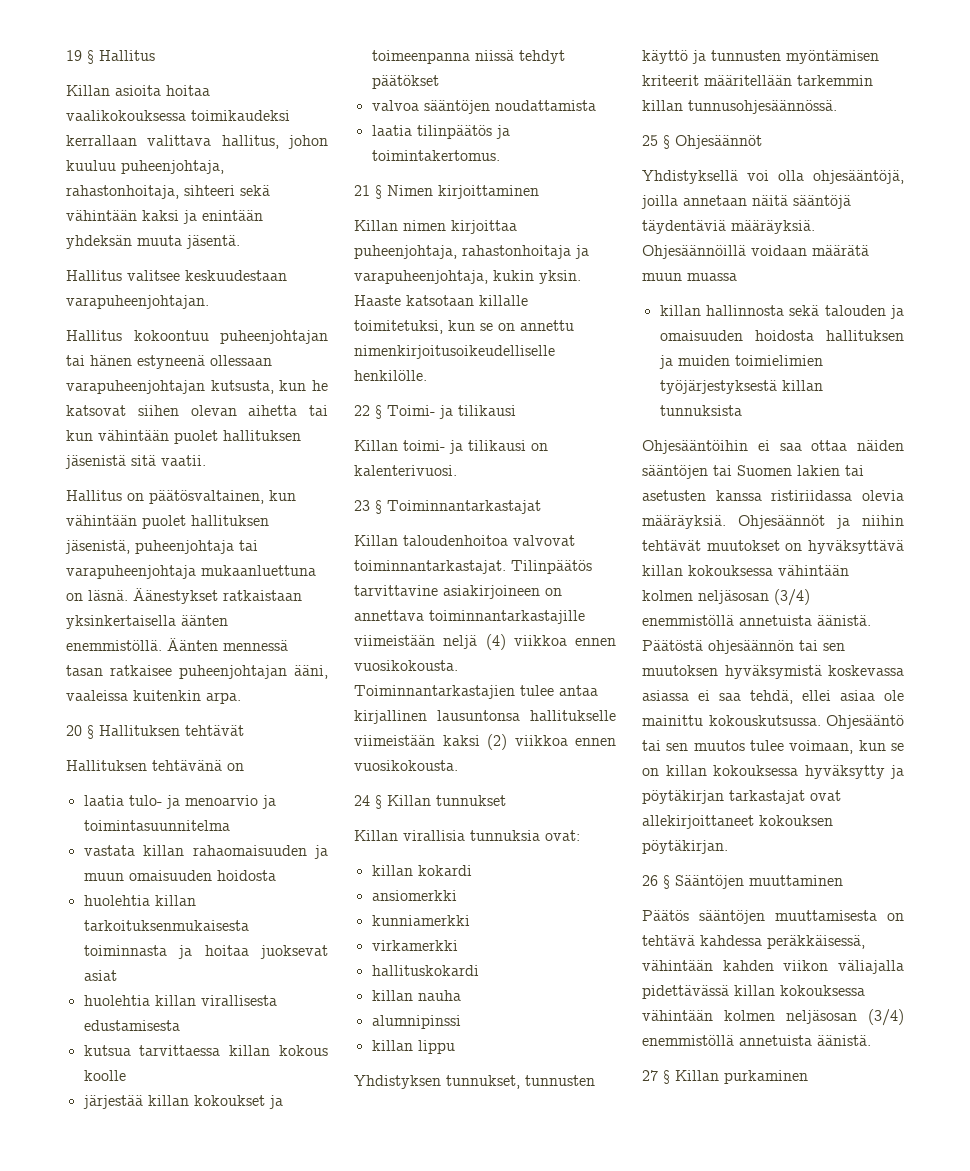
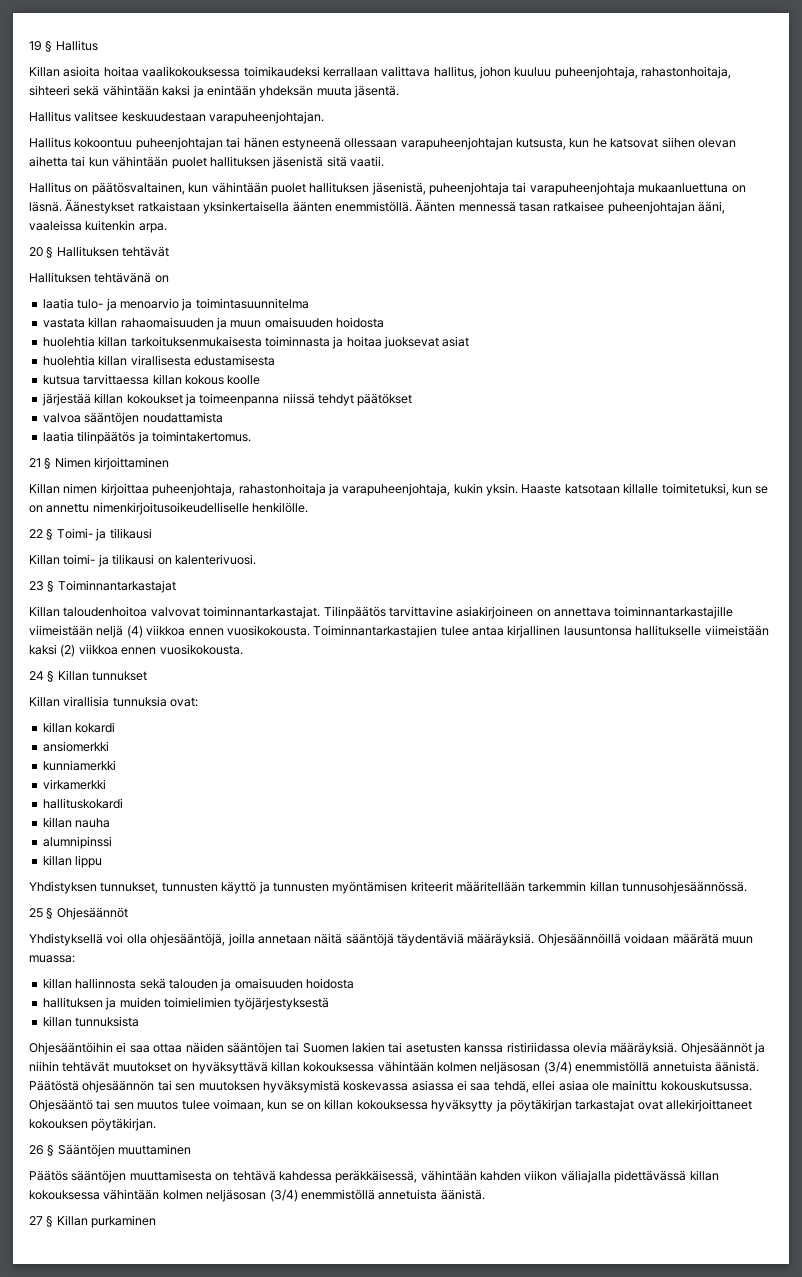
- Ohjesäännöillä voidaan määrätä muun muassa
+ Ohjesäännöillä voidaan määrätä muun muassa:
- killan hallinnosta sekä talouden ja omaisuuden hoidosta hallituksen ja muiden toimielimien työjärjestyksestä killan tunnuksista
+ killan hallinnosta sekä talouden ja omaisuuden hoidosta
+ hallituksen ja muiden toimielimien työjärjestyksestä
+ killan tunnuksista

